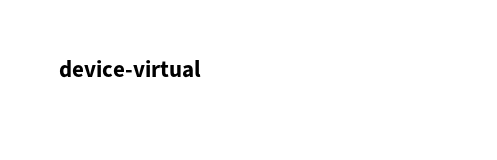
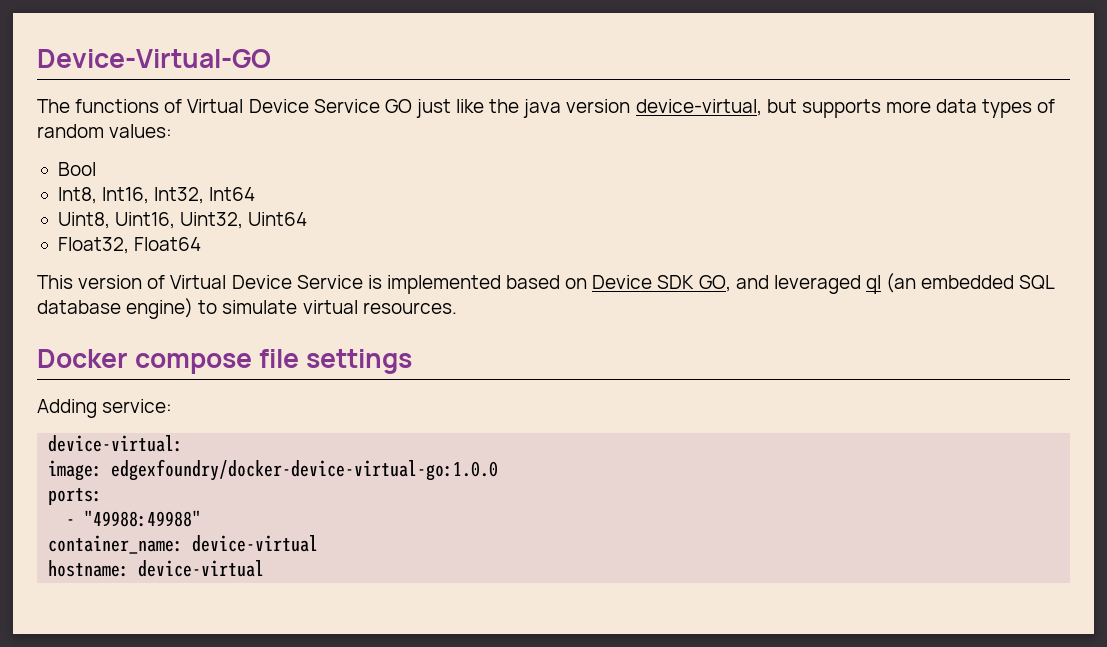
- device-virtual
+ Device-Virtual-GO
+ The functions of Virtual Device Service GO just like the java version device-virtual, but supports more data types of random values:
+ Bool
+ Int8, Int16, Int32, Int64
+ Uint8, Uint16, Uint32, Uint64
+ Float32, Float64
+ This version of Virtual Device Service is implemented based on Device SDK GO, and leveraged ql (an embedded SQL database engine) to simulate virtual resources.
+ Docker compose file settings
+ Adding service:
+ device-virtual:
+ image: edgexfoundry/docker-device-virtual-go:1.0.0
+ ports:
+ - "49988:49988"
+ container_name: device-virtual
+ hostname: device-virtual

